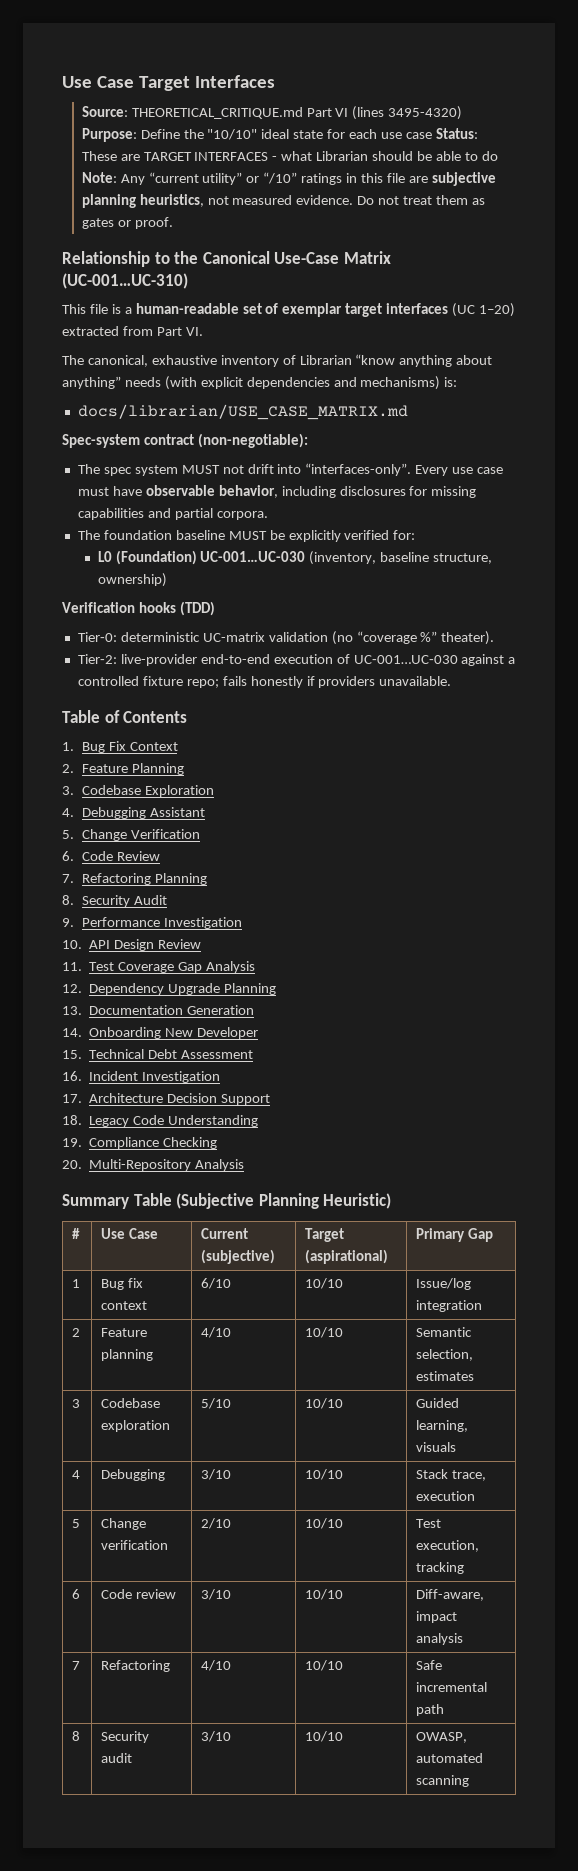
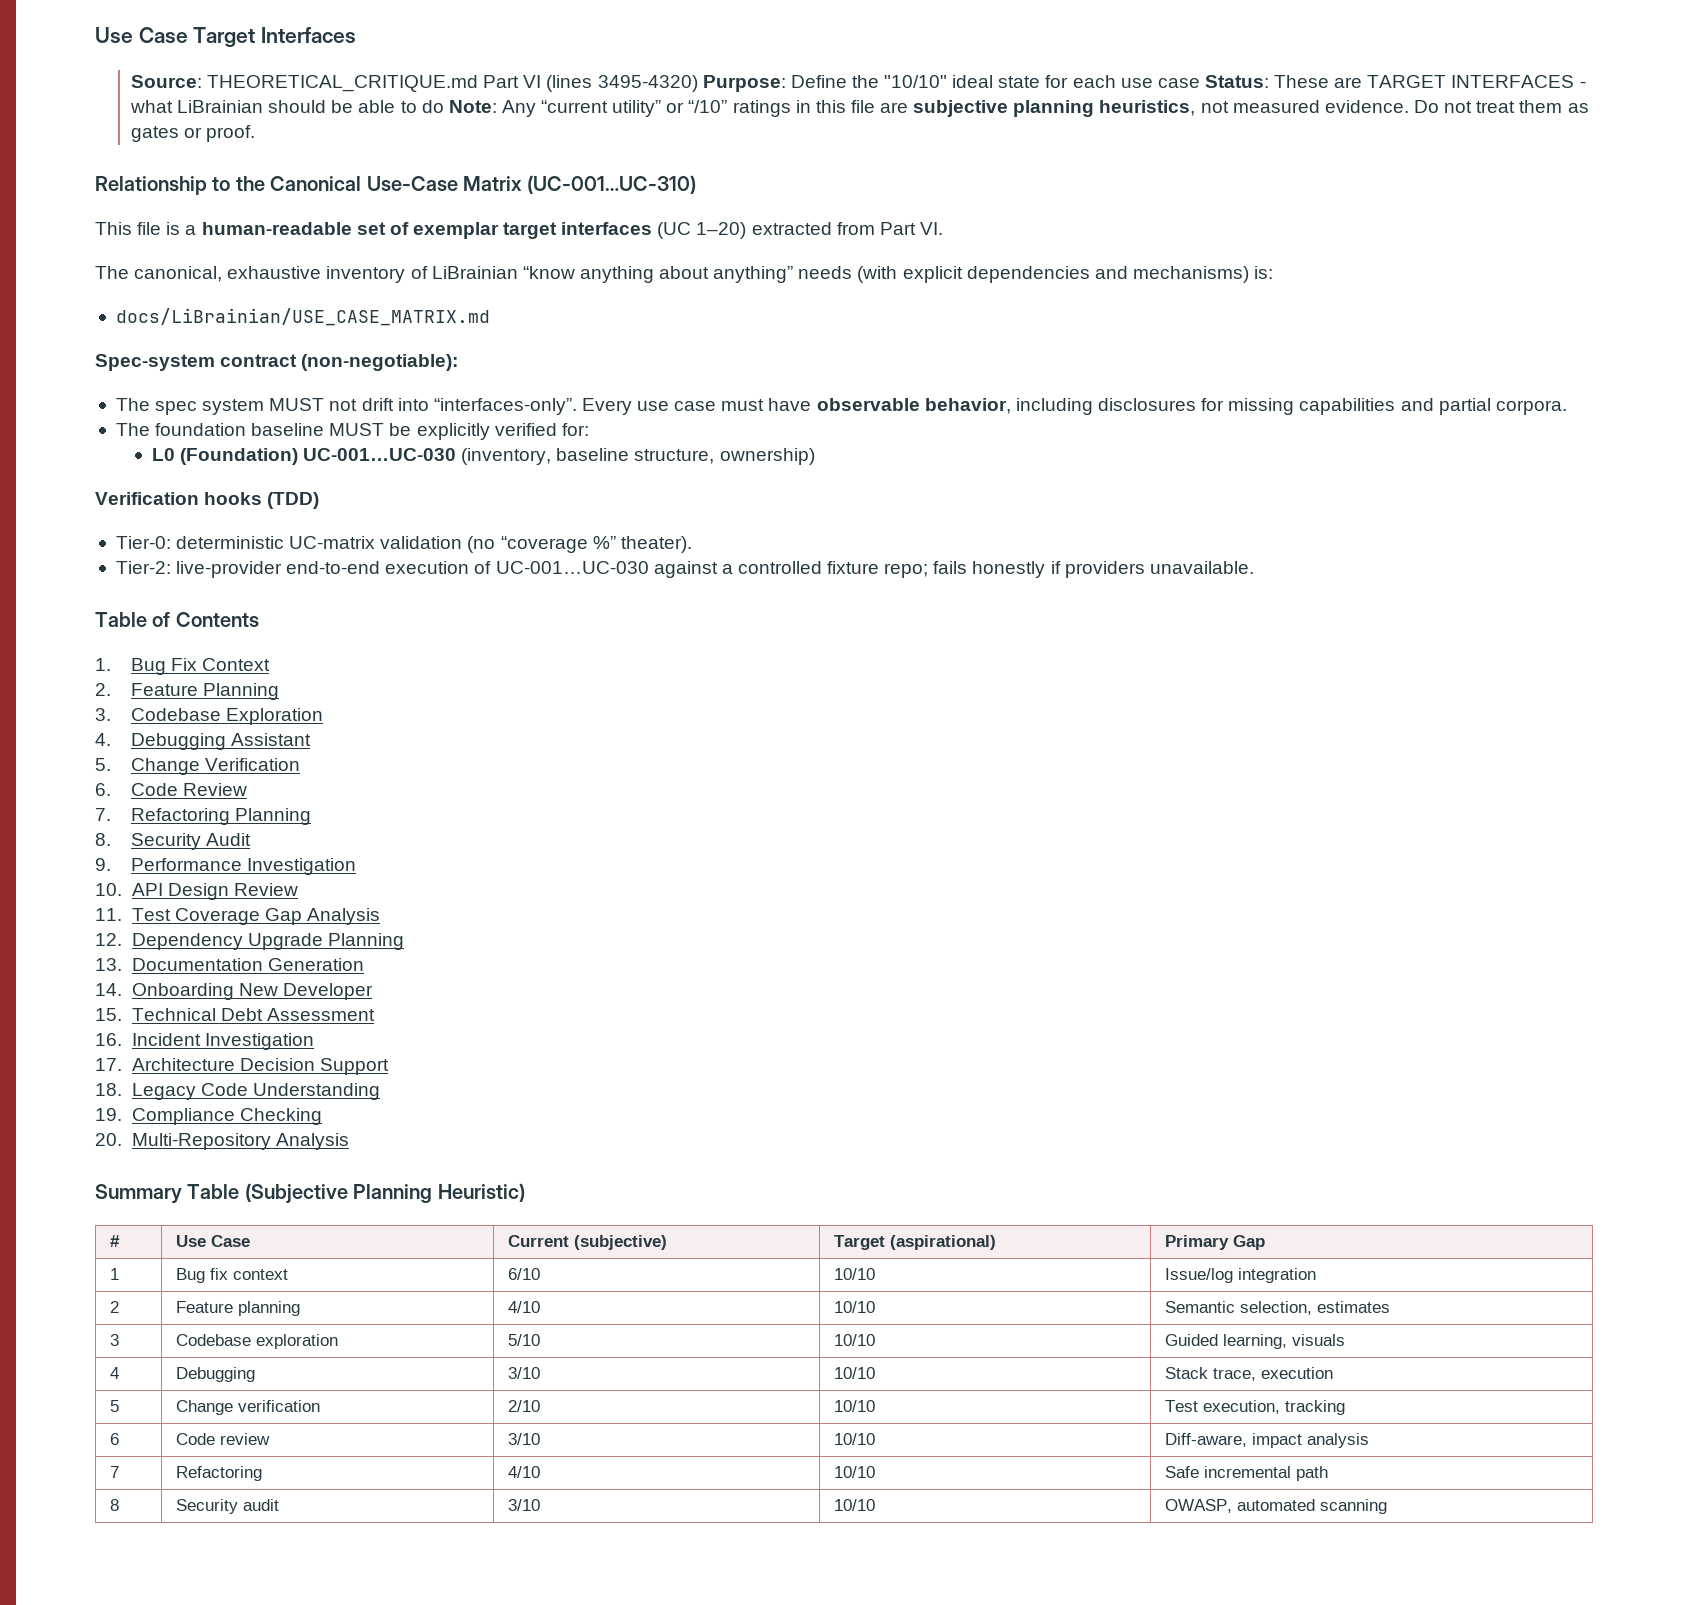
- Source: THEORETICAL_CRITIQUE.md Part VI (lines 3495-4320) Purpose: Define the "10/10" ideal state for each use case Status: These are TARGET INTERFACES - what Librarian should be able to do Note: Any “current utility” or “/10” ratings in this file are subjective planning heuristics, not measured evidence.
+ Source: THEORETICAL_CRITIQUE.md Part VI (lines 3495-4320) Purpose: Define the "10/10" ideal state for each use case Status: These are TARGET INTERFACES - what LiBrainian should be able to do Note: Any “current utility” or “/10” ratings in this file are subjective planning heuristics, not measured evidence.
- The canonical, exhaustive inventory of Librarian “know anything about anything” needs (with explicit dependencies and mechanisms) is:
+ The canonical, exhaustive inventory of LiBrainian “know anything about anything” needs (with explicit dependencies and mechanisms) is:
- docs/librarian/USE_CASE_MATRIX.md
+ docs/LiBrainian/USE_CASE_MATRIX.md

